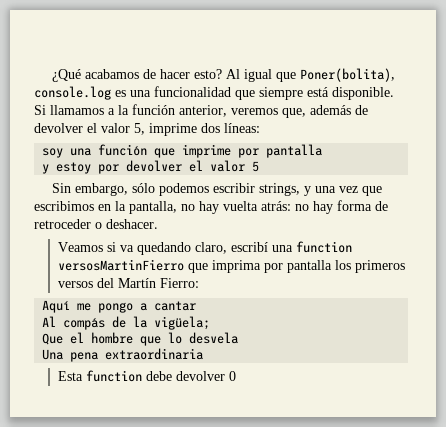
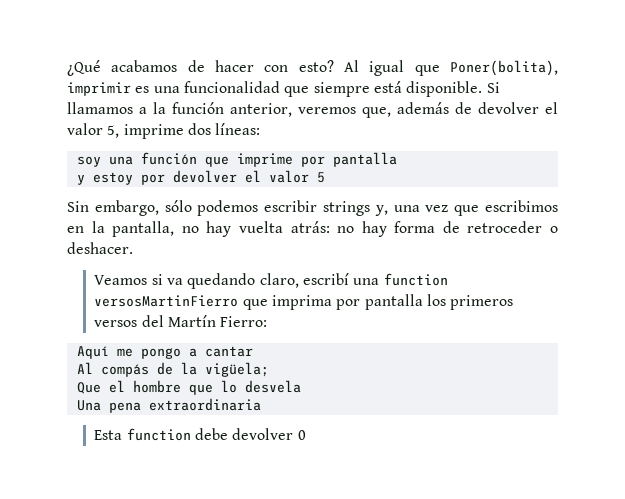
- ¿Qué acabamos de hacer esto?
+ ¿Qué acabamos de hacer con esto?
- Al igual que Poner(bolita), console.log es una funcionalidad que siempre está disponible.
+ Al igual que Poner(bolita), imprimir es una funcionalidad que siempre está disponible.
- Sin embargo, sólo podemos escribir strings, y una vez que escribimos en la pantalla, no hay vuelta atrás: no hay forma de retroceder o deshacer.
+ Sin embargo, sólo podemos escribir strings y, una vez que escribimos en la pantalla, no hay vuelta atrás: no hay forma de retroceder o deshacer.

